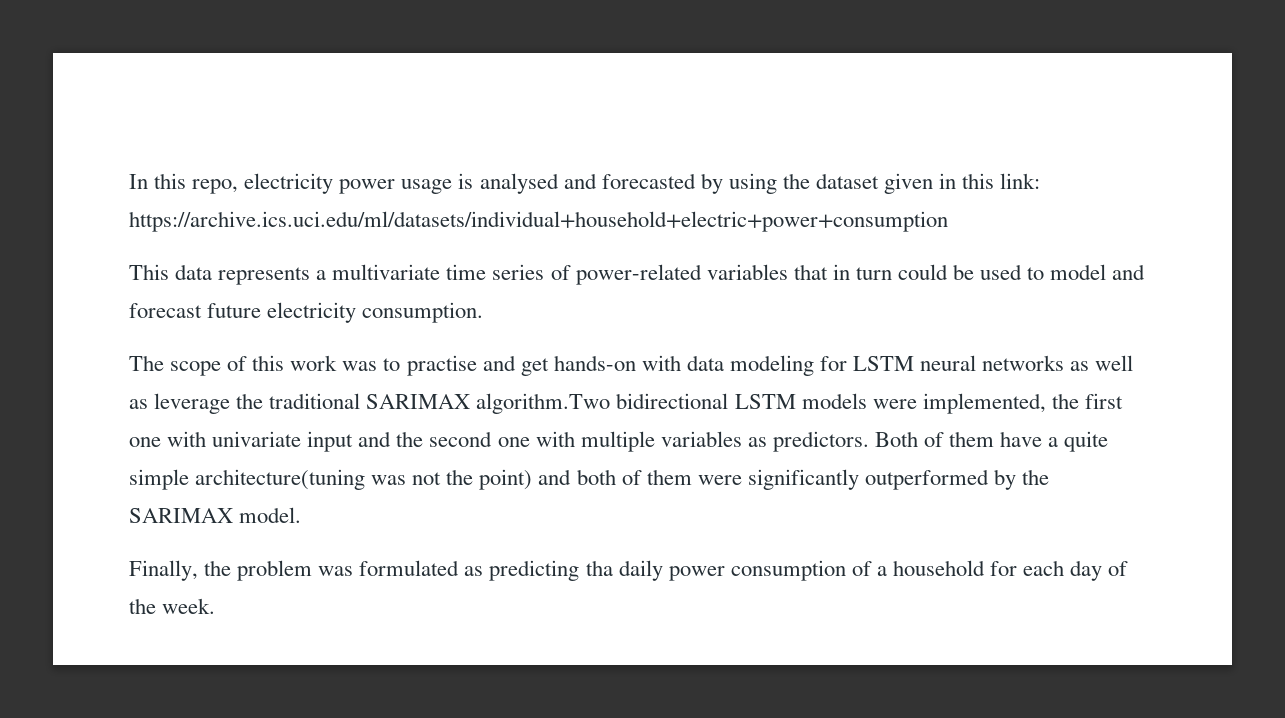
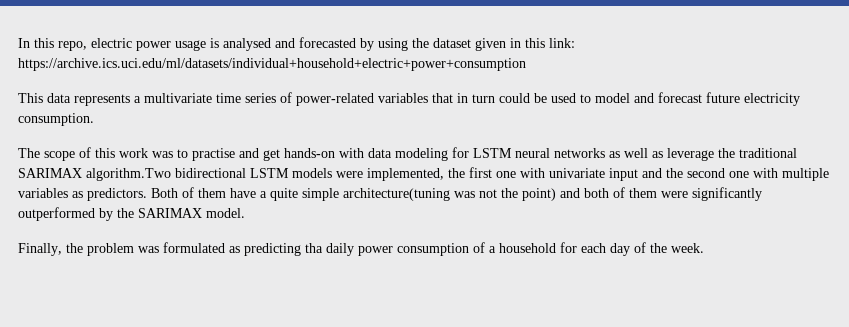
- In this repo, electricity power usage is analysed and forecasted by using the dataset given in this link: https://archive.ics.uci.edu/ml/datasets/individual+household+electric+power+consumption
+ In this repo, electric power usage is analysed and forecasted by using the dataset given in this link: https://archive.ics.uci.edu/ml/datasets/individual+household+electric+power+consumption

